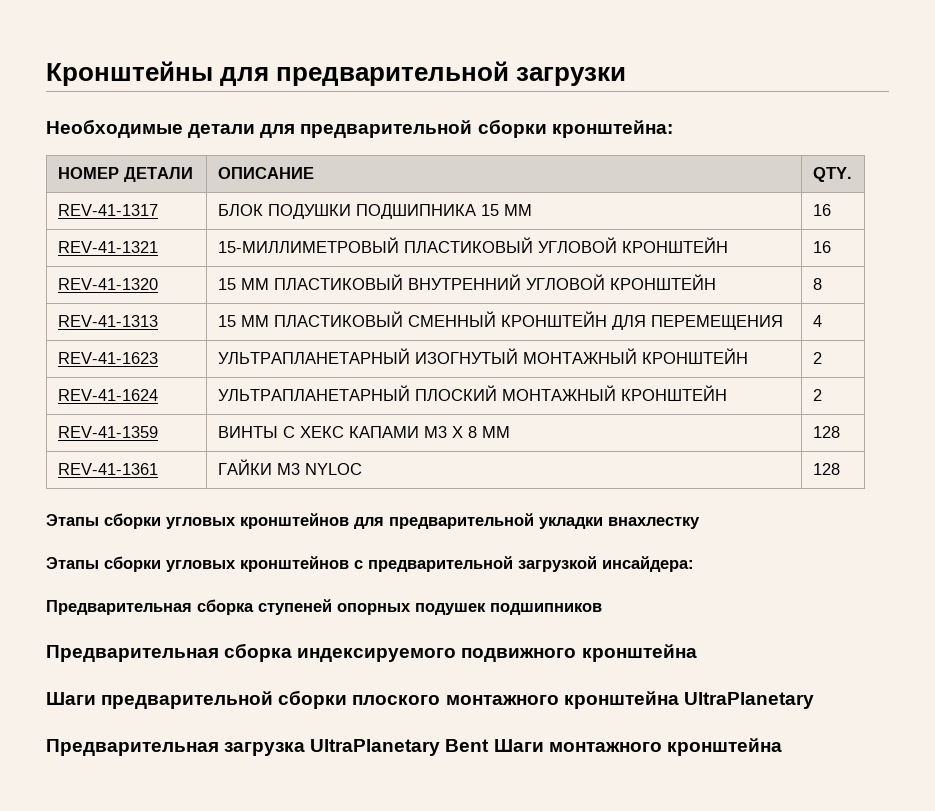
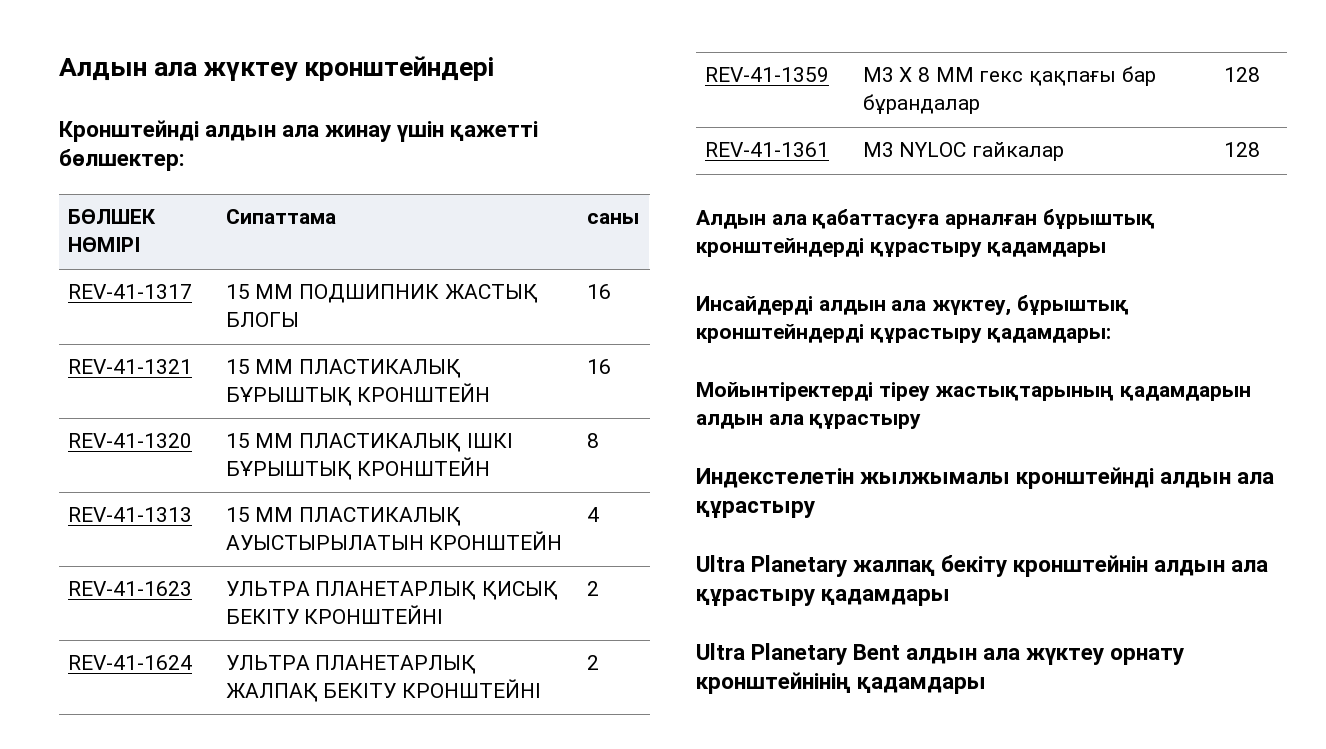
- Кронштейны для предварительной загрузки
- Необходимые детали для предварительной сборки кронштейна:
- НОМЕР ДЕТАЛИ | ОПИСАНИЕ | QTY.
- REV-41-1317 | БЛОК ПОДУШКИ ПОДШИПНИКА 15 ММ | 16
+ Алдын ала жүктеу кронштейндері
+ Кронштейнді алдын ала жинау үшін қажетті бөлшектер:
+ БӨЛШЕК НӨМІРІ | Сипаттама | саны
+ REV-41-1317 | 15 ММ ПОДШИПНИК ЖАСТЫҚ БЛОГЫ | 16
- REV-41-1321 | 15-МИЛЛИМЕТРОВЫЙ ПЛАСТИКОВЫЙ УГЛОВОЙ КРОНШТЕЙН | 16
+ REV-41-1321 | 15 ММ ПЛАСТИКАЛЫҚ БҰРЫШТЫҚ КРОНШТЕЙН | 16
- REV-41-1320 | 15 ММ ПЛАСТИКОВЫЙ ВНУТРЕННИЙ УГЛОВОЙ КРОНШТЕЙН | 8
+ REV-41-1320 | 15 ММ ПЛАСТИКАЛЫҚ ІШКІ БҰРЫШТЫҚ КРОНШТЕЙН | 8
- REV-41-1313 | 15 ММ ПЛАСТИКОВЫЙ СМЕННЫЙ КРОНШТЕЙН ДЛЯ ПЕРЕМЕЩЕНИЯ | 4
+ REV-41-1313 | 15 ММ ПЛАСТИКАЛЫҚ АУЫСТЫРЫЛАТЫН КРОНШТЕЙН | 4
- REV-41-1623 | УЛЬТРАПЛАНЕТАРНЫЙ ИЗОГНУТЫЙ МОНТАЖНЫЙ КРОНШТЕЙН | 2
- REV-41-1624 | УЛЬТРАПЛАНЕТАРНЫЙ ПЛОСКИЙ МОНТАЖНЫЙ КРОНШТЕЙН | 2
- REV-41-1359 | ВИНТЫ С ХЕКС КАПАМИ M3 X 8 ММ | 128
+ REV-41-1623 | УЛЬТРА ПЛАНЕТАРЛЫҚ ҚИСЫҚ БЕКІТУ КРОНШТЕЙНІ | 2
+ REV-41-1624 | УЛЬТРА ПЛАНЕТАРЛЫҚ ЖАЛПАҚ БЕКІТУ КРОНШТЕЙНІ | 2
+ REV-41-1359 | M3 X 8 ММ гекс қақпағы бар бұрандалар | 128
- REV-41-1361 | ГАЙКИ M3 NYLOC | 128
- Этапы сборки угловых кронштейнов для предварительной укладки внахлестку
- Этапы сборки угловых кронштейнов с предварительной загрузкой инсайдера:
- Предварительная сборка ступеней опорных подушек подшипников
- Предварительная сборка индексируемого подвижного кронштейна
- Шаги предварительной сборки плоского монтажного кронштейна UltraPlanetary
- Предварительная загрузка UltraPlanetary Bent Шаги монтажного кронштейна
+ REV-41-1361 | M3 NYLOC гайкалар | 128
+ Алдын ала қабаттасуға арналған бұрыштық кронштейндерді құрастыру қадамдары
+ Инсайдерді алдын ала жүктеу, бұрыштық кронштейндерді құрастыру қадамдары:
+ Мойынтіректерді тіреу жастықтарының қадамдарын алдын ала құрастыру
+ Индекстелетін жылжымалы кронштейнді алдын ала құрастыру
+ Ultra Planetary жалпақ бекіту кронштейнін алдын ала құрастыру қадамдары
+ Ultra Planetary Bent алдын ала жүктеу орнату кронштейнінің қадамдары

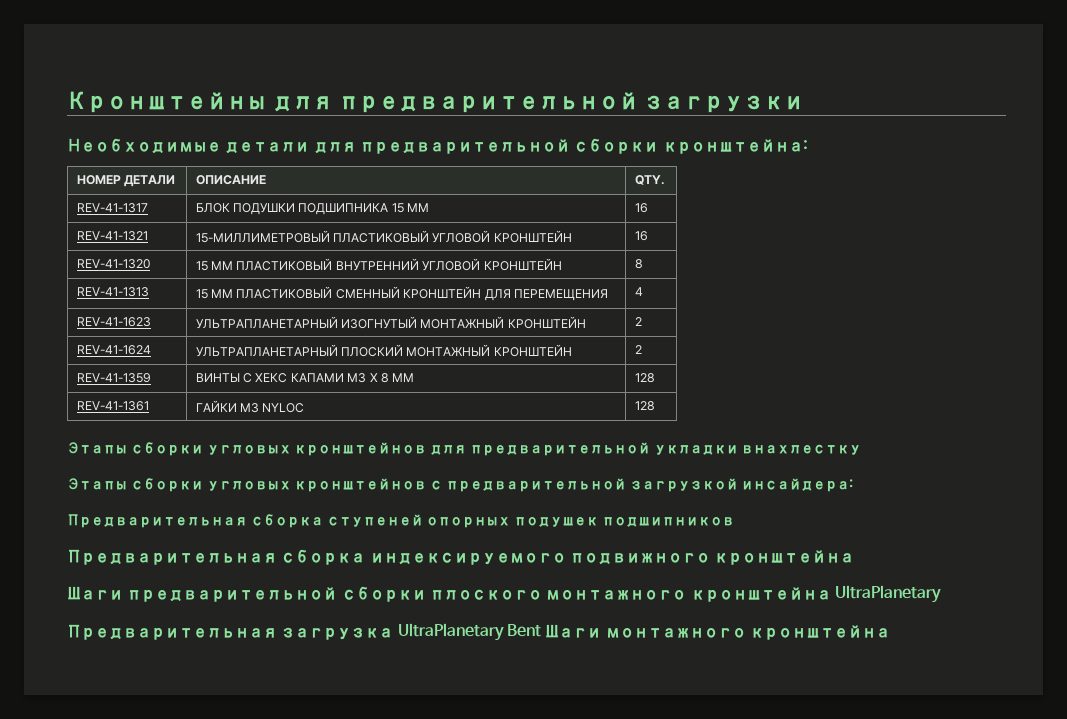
- Алдын ала жүктеу кронштейндері
- Кронштейнді алдын ала жинау үшін қажетті бөлшектер:
- БӨЛШЕК НӨМІРІ | Сипаттама | саны
- REV-41-1317 | 15 ММ ПОДШИПНИК ЖАСТЫҚ БЛОГЫ | 16
+ Кронштейны для предварительной загрузки
+ Необходимые детали для предварительной сборки кронштейна:
+ НОМЕР ДЕТАЛИ | ОПИСАНИЕ | QTY.
+ REV-41-1317 | БЛОК ПОДУШКИ ПОДШИПНИКА 15 ММ | 16
- REV-41-1321 | 15 ММ ПЛАСТИКАЛЫҚ БҰРЫШТЫҚ КРОНШТЕЙН | 16
+ REV-41-1321 | 15-МИЛЛИМЕТРОВЫЙ ПЛАСТИКОВЫЙ УГЛОВОЙ КРОНШТЕЙН | 16
- REV-41-1320 | 15 ММ ПЛАСТИКАЛЫҚ ІШКІ БҰРЫШТЫҚ КРОНШТЕЙН | 8
+ REV-41-1320 | 15 ММ ПЛАСТИКОВЫЙ ВНУТРЕННИЙ УГЛОВОЙ КРОНШТЕЙН | 8
- REV-41-1313 | 15 ММ ПЛАСТИКАЛЫҚ АУЫСТЫРЫЛАТЫН КРОНШТЕЙН | 4
+ REV-41-1313 | 15 ММ ПЛАСТИКОВЫЙ СМЕННЫЙ КРОНШТЕЙН ДЛЯ ПЕРЕМЕЩЕНИЯ | 4
- REV-41-1623 | УЛЬТРА ПЛАНЕТАРЛЫҚ ҚИСЫҚ БЕКІТУ КРОНШТЕЙНІ | 2
- REV-41-1624 | УЛЬТРА ПЛАНЕТАРЛЫҚ ЖАЛПАҚ БЕКІТУ КРОНШТЕЙНІ | 2
- REV-41-1359 | M3 X 8 ММ гекс қақпағы бар бұрандалар | 128
+ REV-41-1623 | УЛЬТРАПЛАНЕТАРНЫЙ ИЗОГНУТЫЙ МОНТАЖНЫЙ КРОНШТЕЙН | 2
+ REV-41-1624 | УЛЬТРАПЛАНЕТАРНЫЙ ПЛОСКИЙ МОНТАЖНЫЙ КРОНШТЕЙН | 2
+ REV-41-1359 | ВИНТЫ С ХЕКС КАПАМИ M3 X 8 ММ | 128
- REV-41-1361 | M3 NYLOC гайкалар | 128
- Алдын ала қабаттасуға арналған бұрыштық кронштейндерді құрастыру қадамдары
- Инсайдерді алдын ала жүктеу, бұрыштық кронштейндерді құрастыру қадамдары:
- Мойынтіректерді тіреу жастықтарының қадамдарын алдын ала құрастыру
- Индекстелетін жылжымалы кронштейнді алдын ала құрастыру
- Ultra Planetary жалпақ бекіту кронштейнін алдын ала құрастыру қадамдары
- Ultra Planetary Bent алдын ала жүктеу орнату кронштейнінің қадамдары
+ REV-41-1361 | ГАЙКИ M3 NYLOC | 128
+ Этапы сборки угловых кронштейнов для предварительной укладки внахлестку
+ Этапы сборки угловых кронштейнов с предварительной загрузкой инсайдера:
+ Предварительная сборка ступеней опорных подушек подшипников
+ Предварительная сборка индексируемого подвижного кронштейна
+ Шаги предварительной сборки плоского монтажного кронштейна UltraPlanetary
+ Предварительная загрузка UltraPlanetary Bent Шаги монтажного кронштейна

